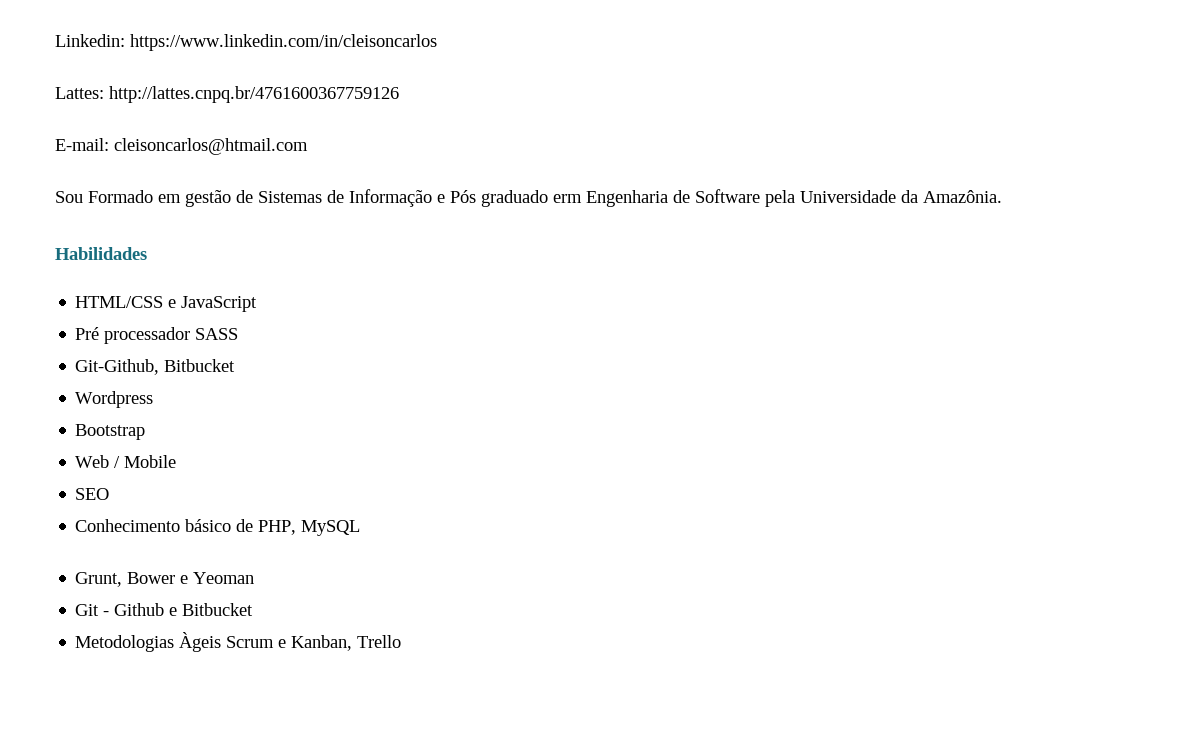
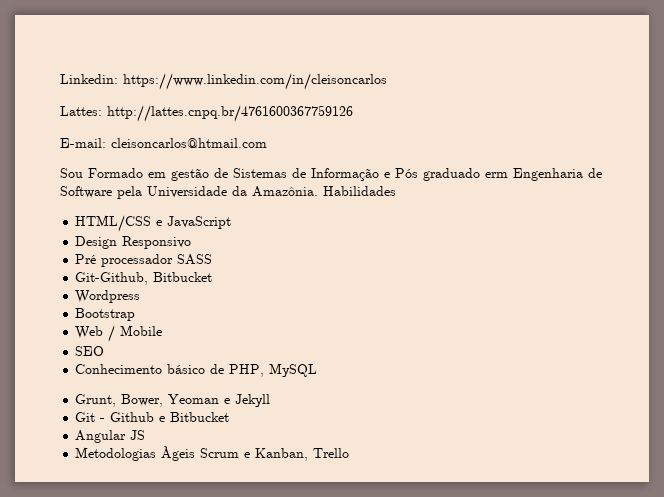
- Sou Formado em gestão de Sistemas de Informação e Pós graduado erm Engenharia de Software pela Universidade da Amazônia.
- Habilidades
+ Sou Formado em gestão de Sistemas de Informação e Pós graduado erm Engenharia de Software pela Universidade da Amazônia. Habilidades
+ Design Responsivo
- Grunt, Bower e Yeoman
+ Grunt, Bower, Yeoman e Jekyll
+ Angular JS

